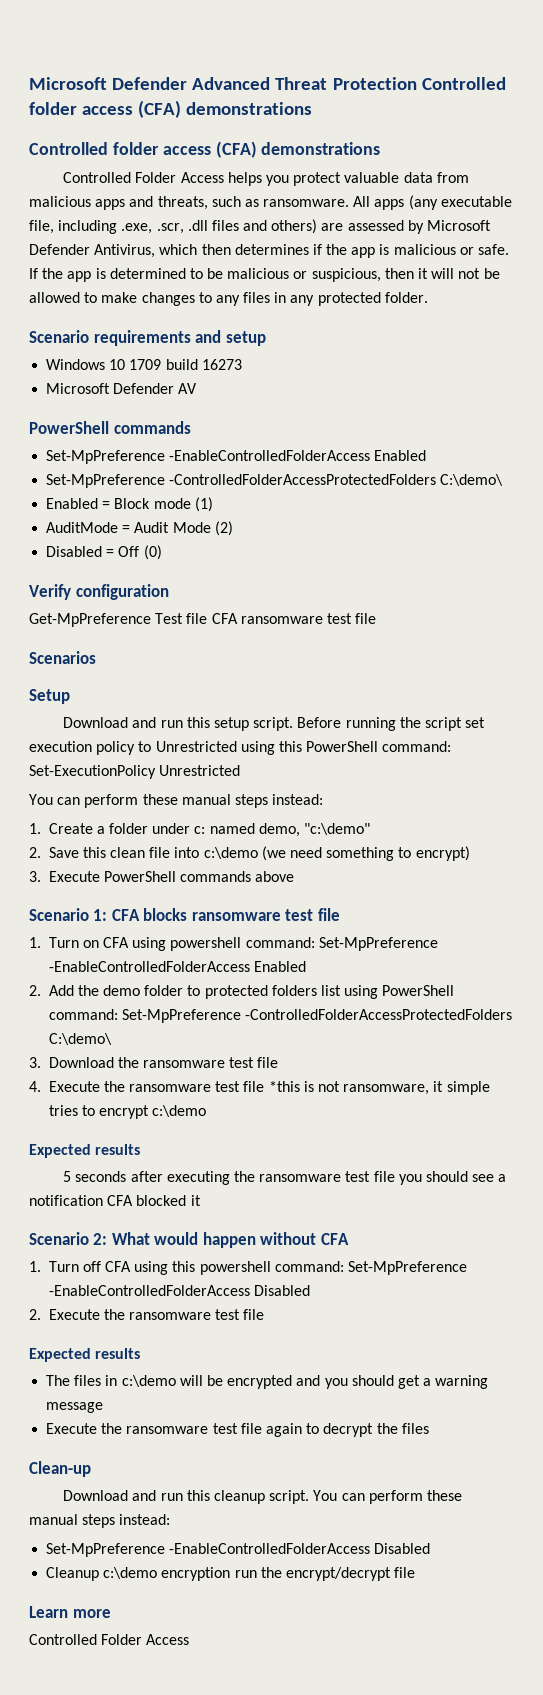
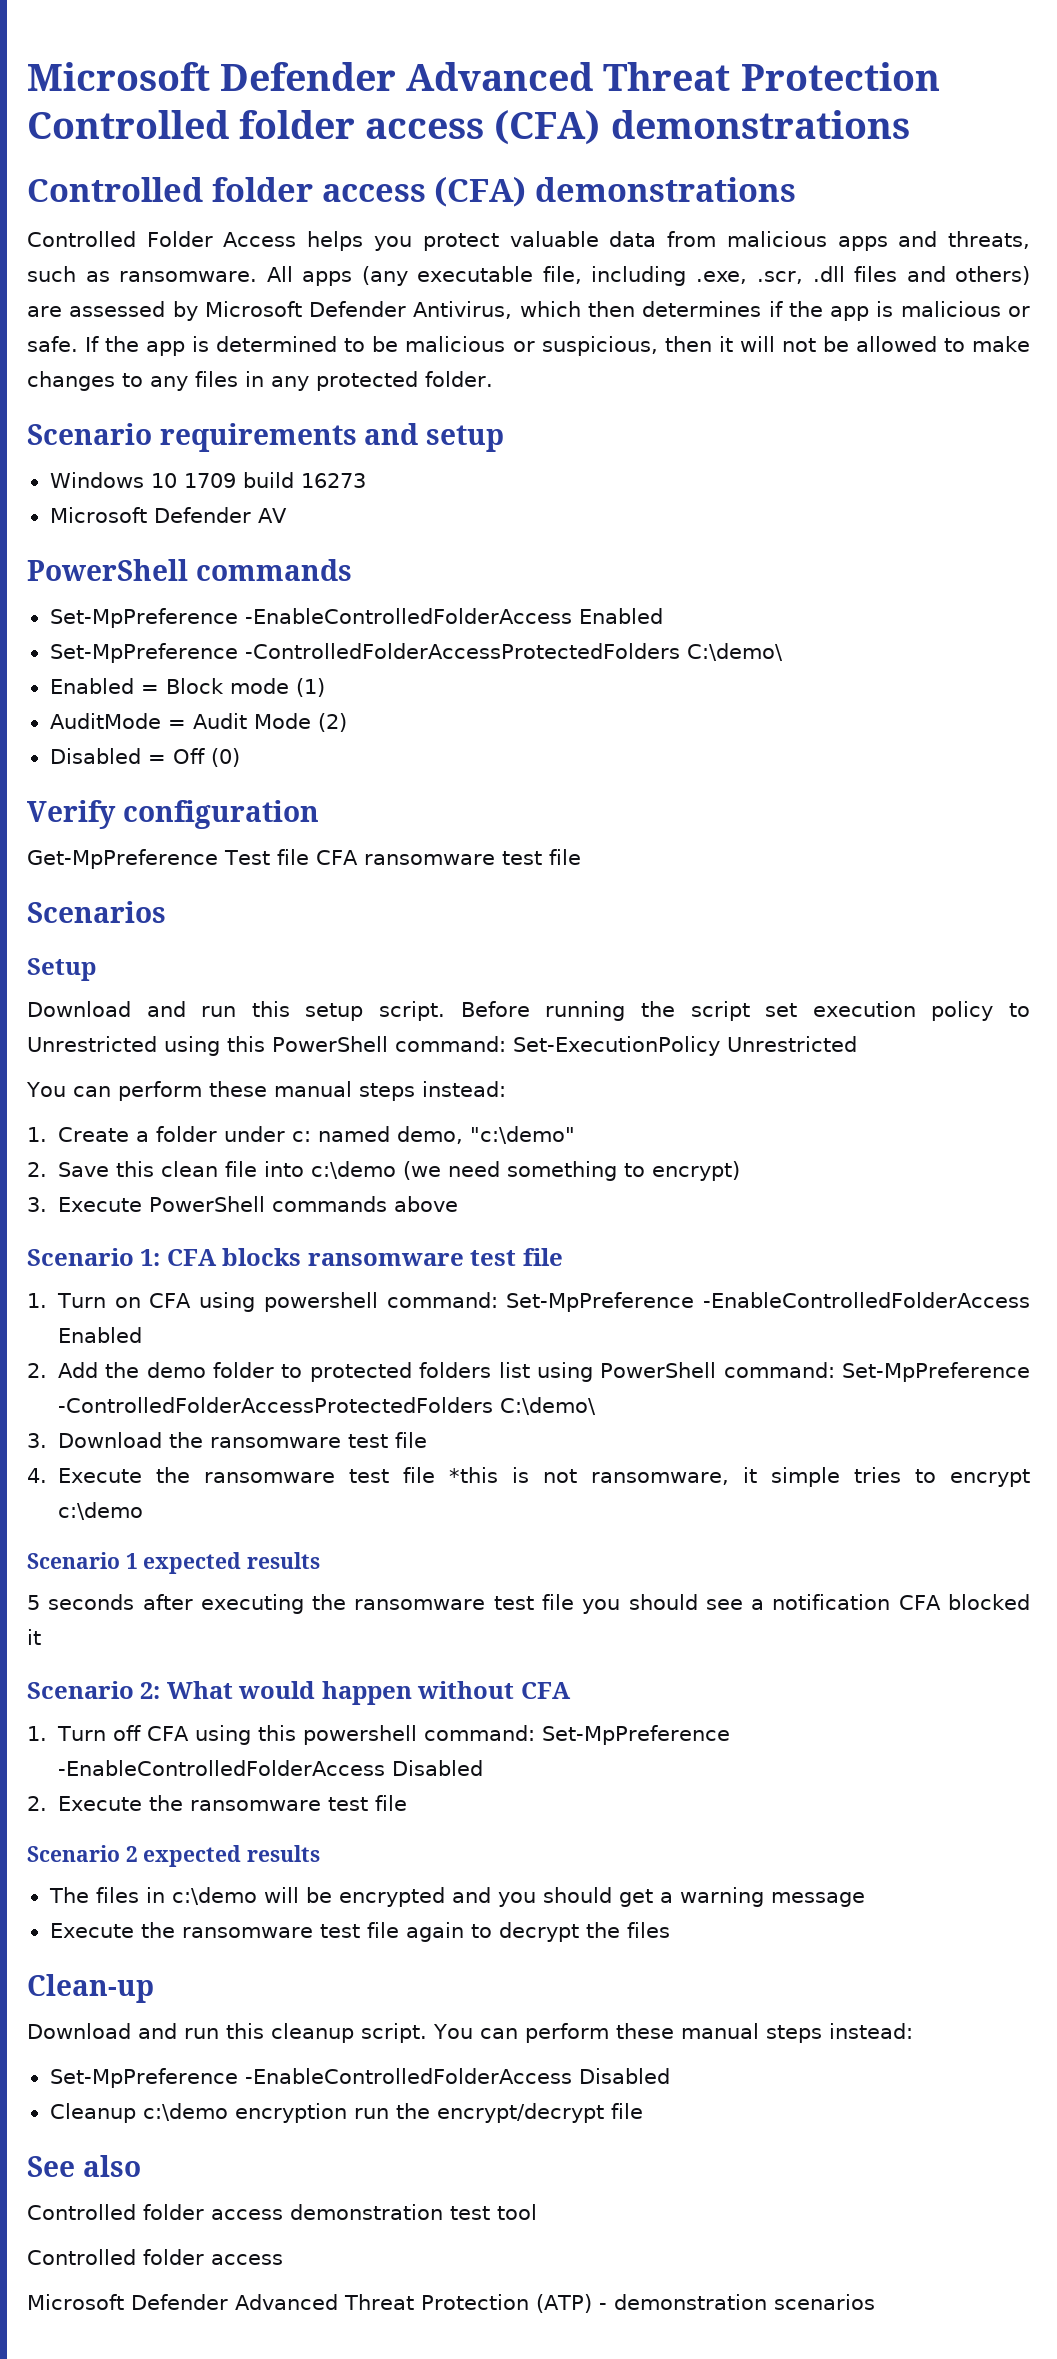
  4. Execute the ransomware test file *this is not ransomware, it simple tries to encrypt c:\demo
- Expected results
+ Scenario 1 expected results
  2. Execute the ransomware test file
- Expected results
+ Scenario 2 expected results
- Learn more
- Controlled Folder Access
+ See also
+ Controlled folder access demonstration test tool
+ Controlled folder access
+ Microsoft Defender Advanced Threat Protection (ATP) - demonstration scenarios

